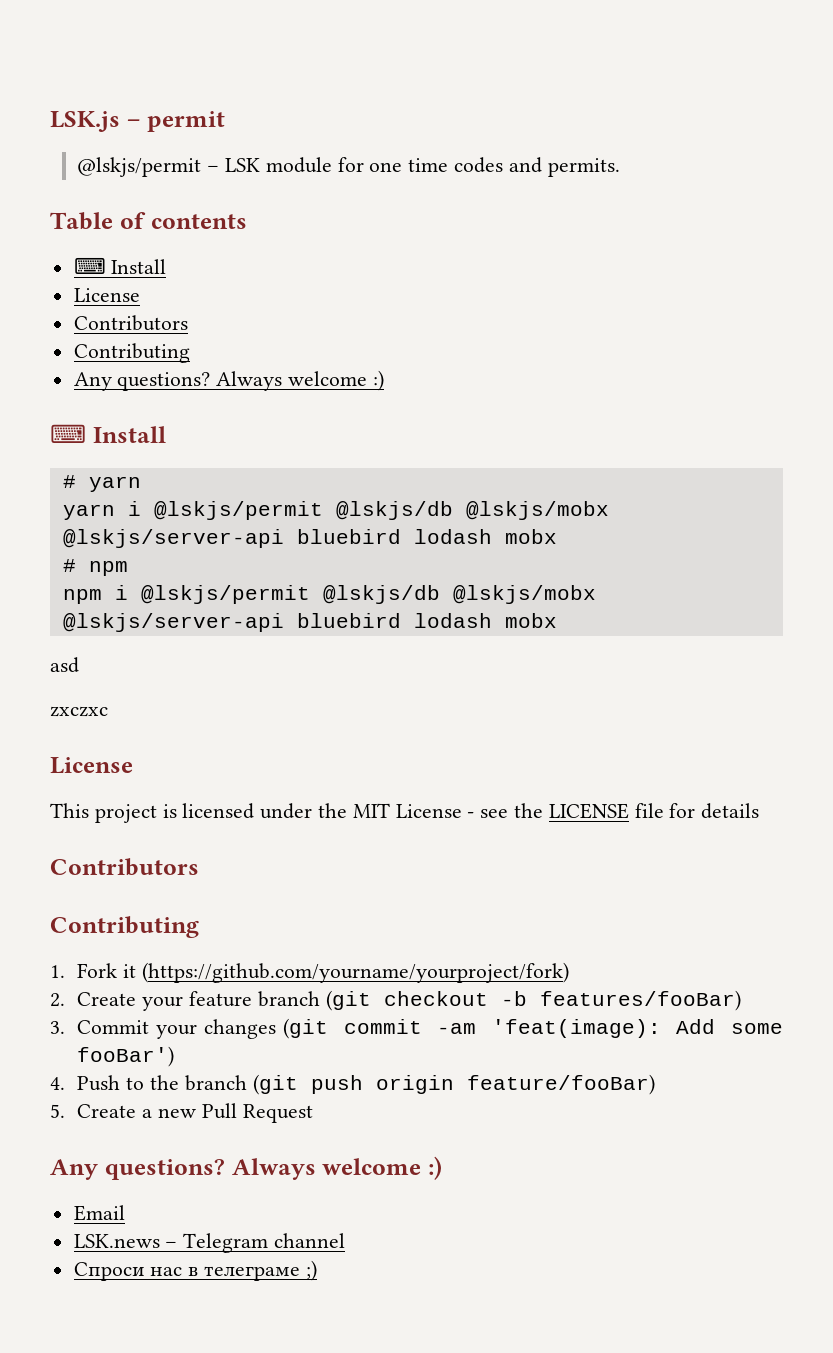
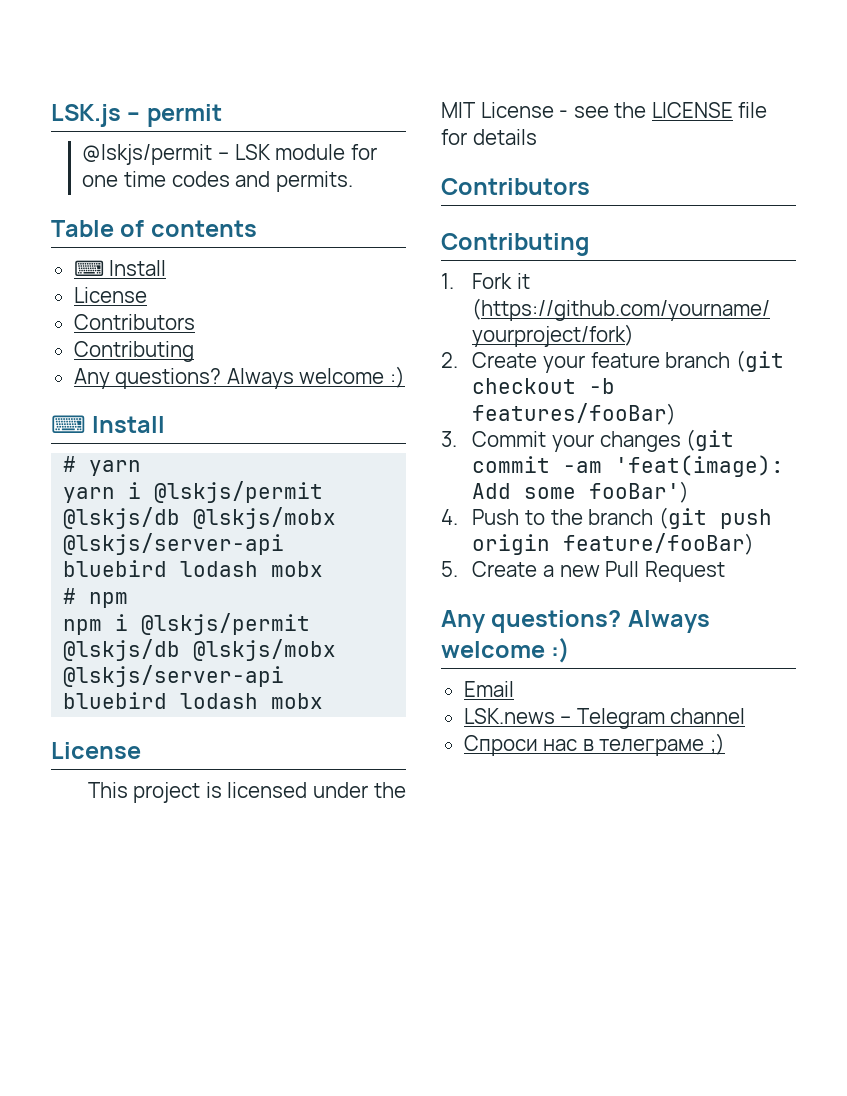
- asd
- zxczxc

